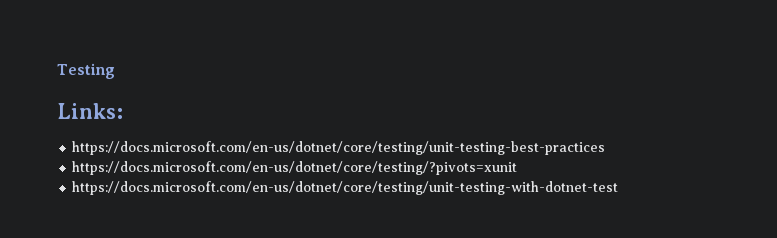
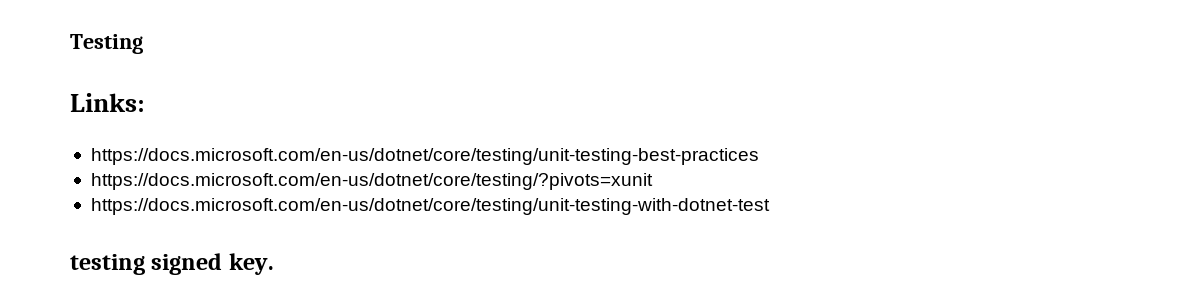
+ testing signed key.

